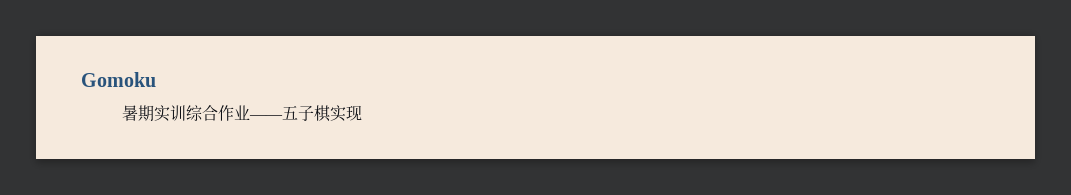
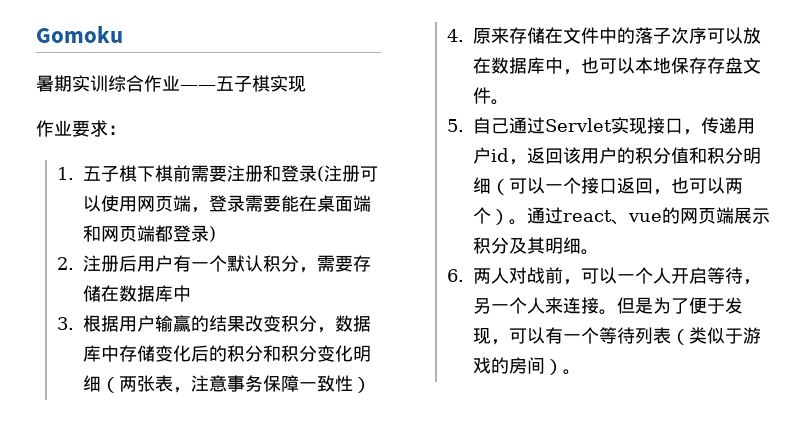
+ 作业要求：
+ 1.五子棋下棋前需要注册和登录(注册可以使用网页端，登录需要能在桌面端和网页端都登录)
+ 2.注册后用户有一个默认积分，需要存储在数据库中
+ 3.根据用户输赢的结果改变积分，数据库中存储变化后的积分和积分变化明细（两张表，注意事务保障一致性）
+ 4.原来存储在文件中的落子次序可以放在数据库中，也可以本地保存存盘文件。
+ 5.自己通过Servlet实现接口，传递用户id，返回该用户的积分值和积分明细（可以一个接口返回，也可以两个）。通过react、vue的网页端展示积分及其明细。
+ 6.两人对战前，可以一个人开启等待，另一个人来连接。但是为了便于发现，可以有一个等待列表（类似于游戏的房间）。

